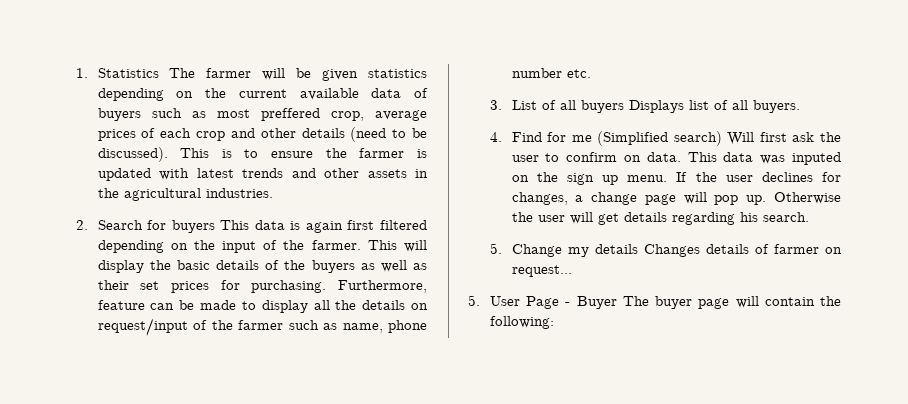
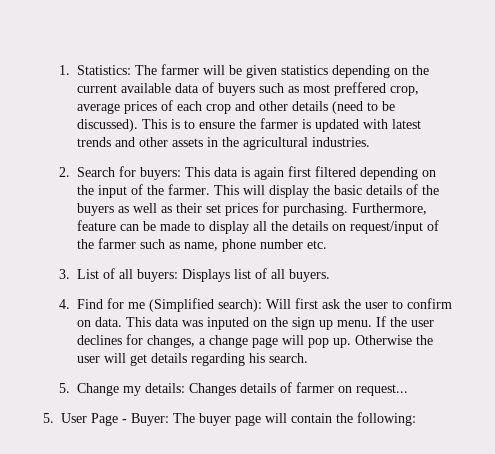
- 1. Statistics The farmer will be given statistics depending on the current available data of buyers such as most preffered crop, average prices of each crop and other details (need to be discussed).
+ 1. Statistics: The farmer will be given statistics depending on the current available data of buyers such as most preffered crop, average prices of each crop and other details (need to be discussed).
- 2. Search for buyers This data is again first filtered depending on the input of the farmer.
+ 2. Search for buyers: This data is again first filtered depending on the input of the farmer.
- 3. List of all buyers Displays list of all buyers.
+ 3. List of all buyers: Displays list of all buyers.
- 4. Find for me (Simplified search) Will first ask the user to confirm on data.
+ 4. Find for me (Simplified search): Will first ask the user to confirm on data.
- 5. Change my details Changes details of farmer on request...
+ 5. Change my details: Changes details of farmer on request...
- 5. User Page - Buyer The buyer page will contain the following:
+ 5. User Page - Buyer: The buyer page will contain the following:

